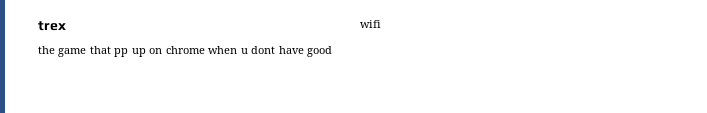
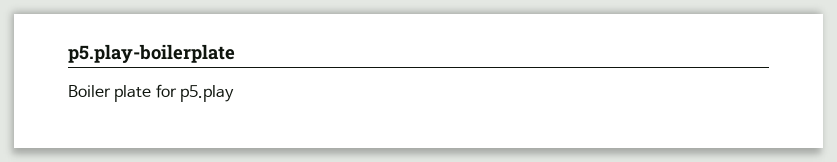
- trex
- the game that pp up on chrome when u dont have good wifi
+ p5.play-boilerplate
+ Boiler plate for p5.play

